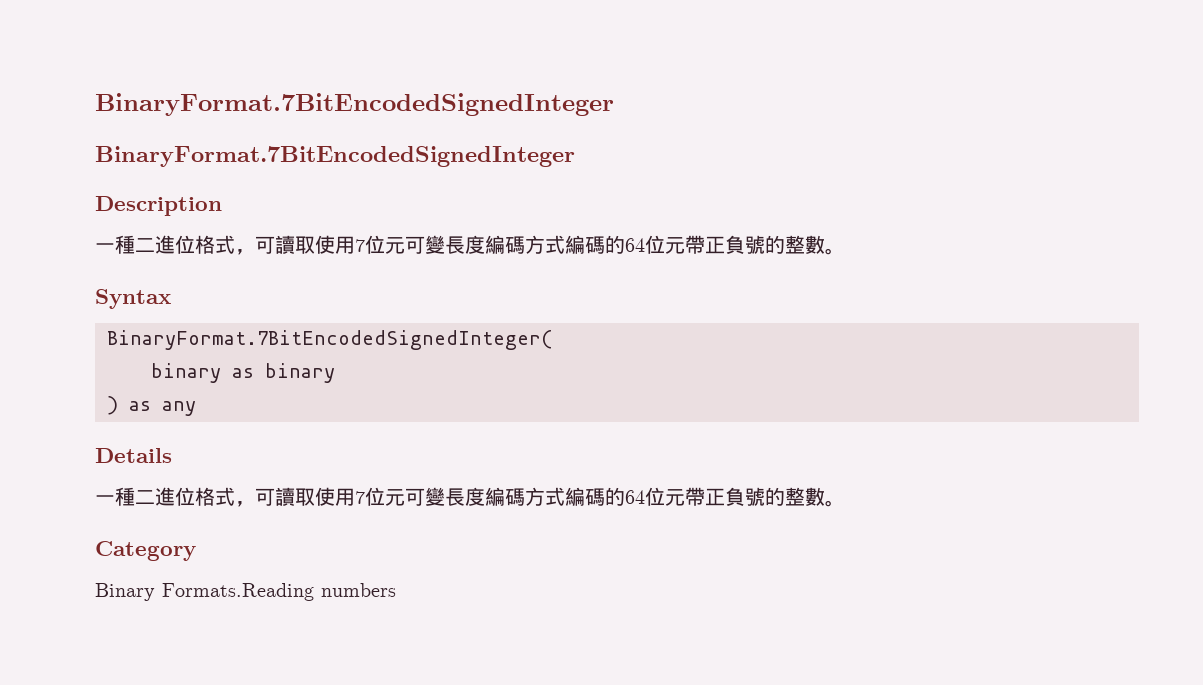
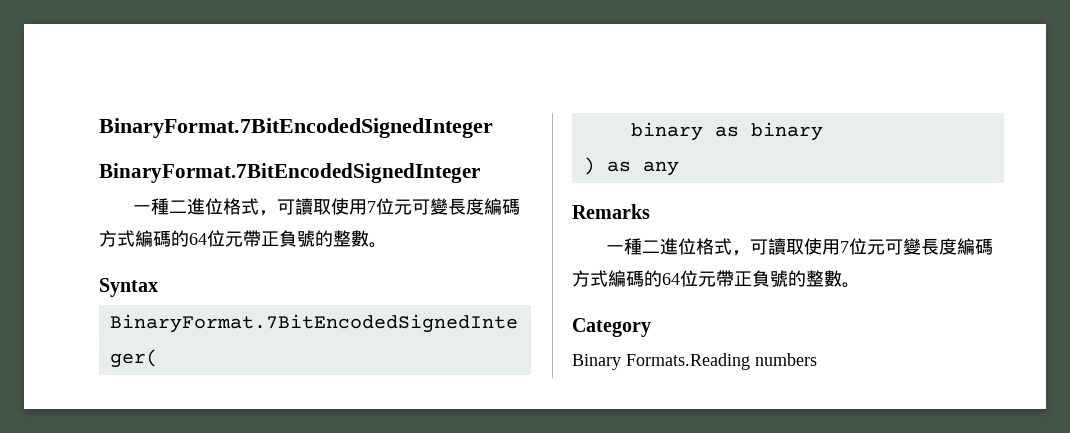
- Description
- Details
+ Remarks

